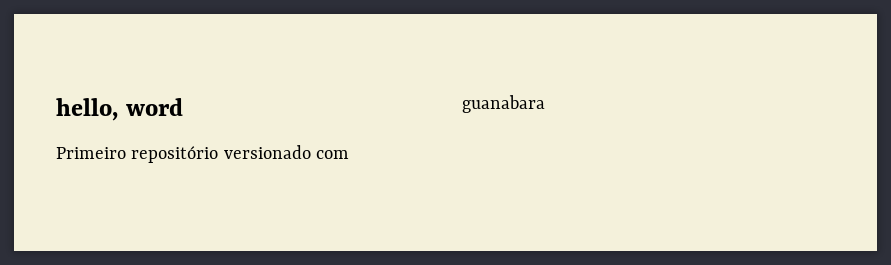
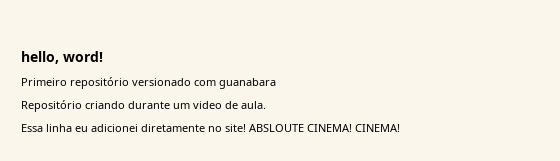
- hello, word
+ hello, word!
+ Repositório criando durante um video de aula.
+ Essa linha eu adicionei diretamente no site! ABSLOUTE CINEMA! CINEMA!

